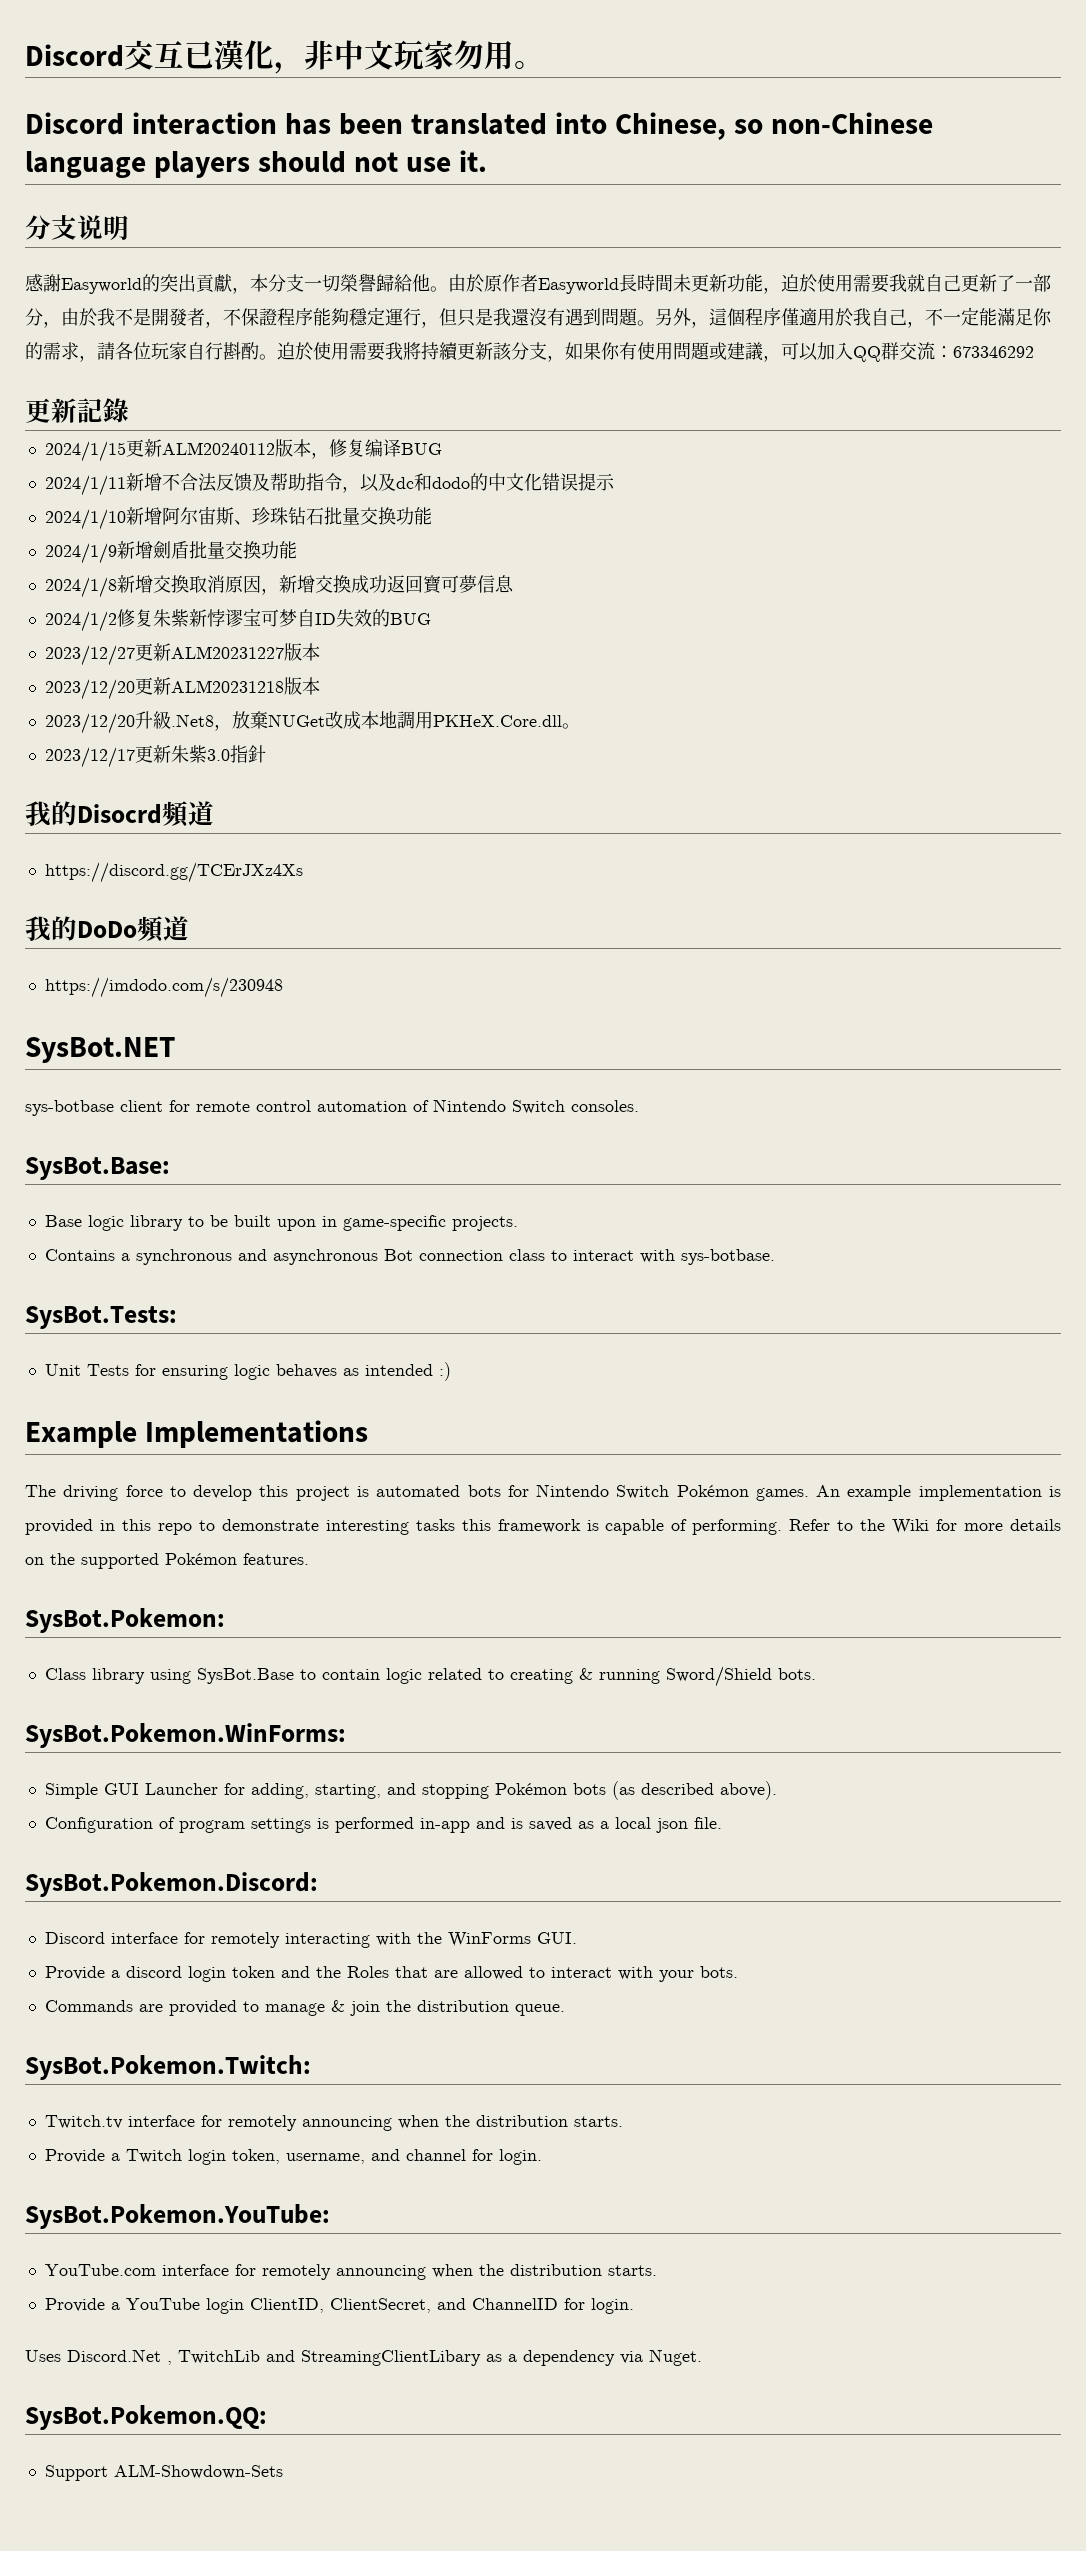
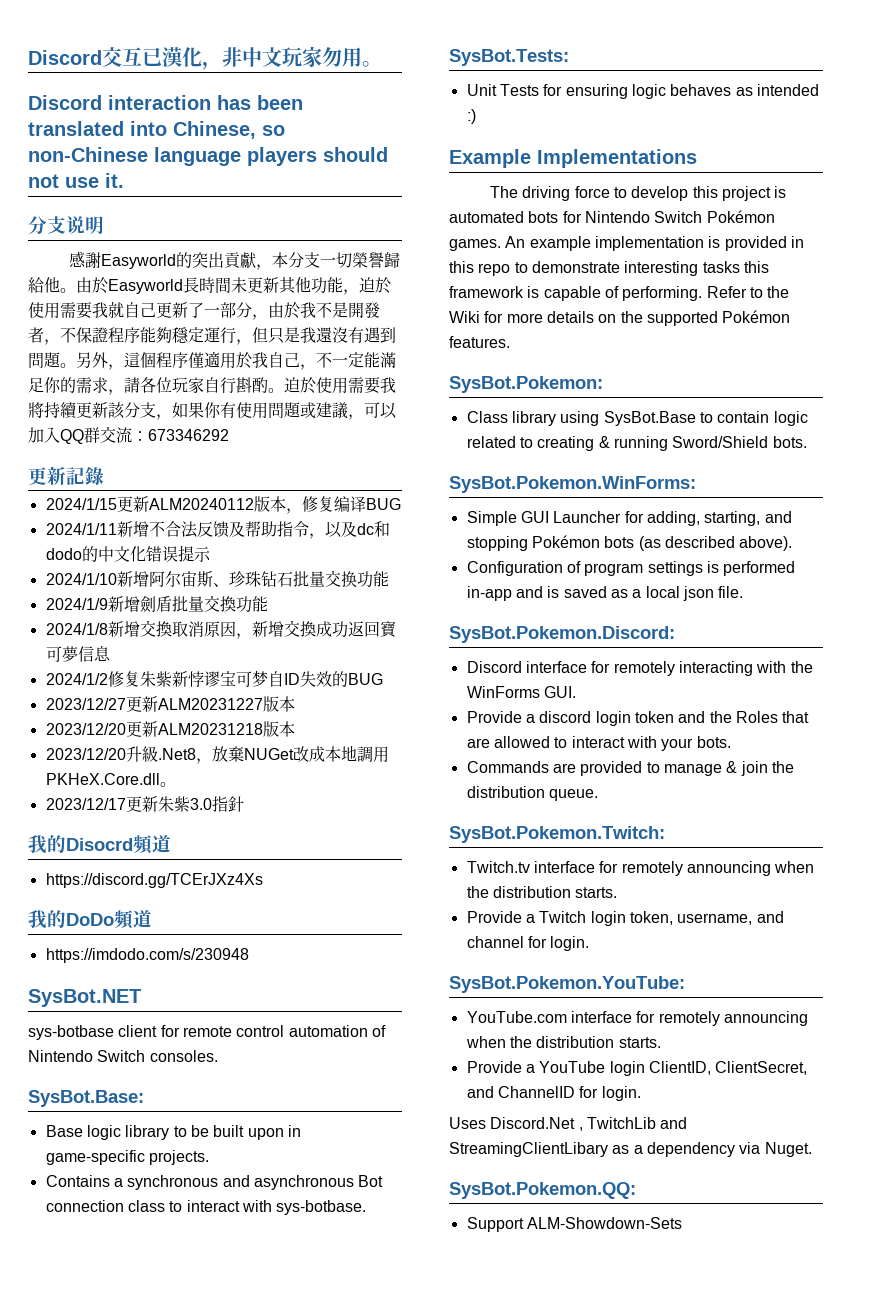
- 由於原作者Easyworld長時間未更新功能，迫於使用需要我就自己更新了一部分，由於我不是開發者，不保證程序能夠穩定運行，但只是我還沒有遇到問題。
+ 由於Easyworld長時間未更新其他功能，迫於使用需要我就自己更新了一部分，由於我不是開發者，不保證程序能夠穩定運行，但只是我還沒有遇到問題。

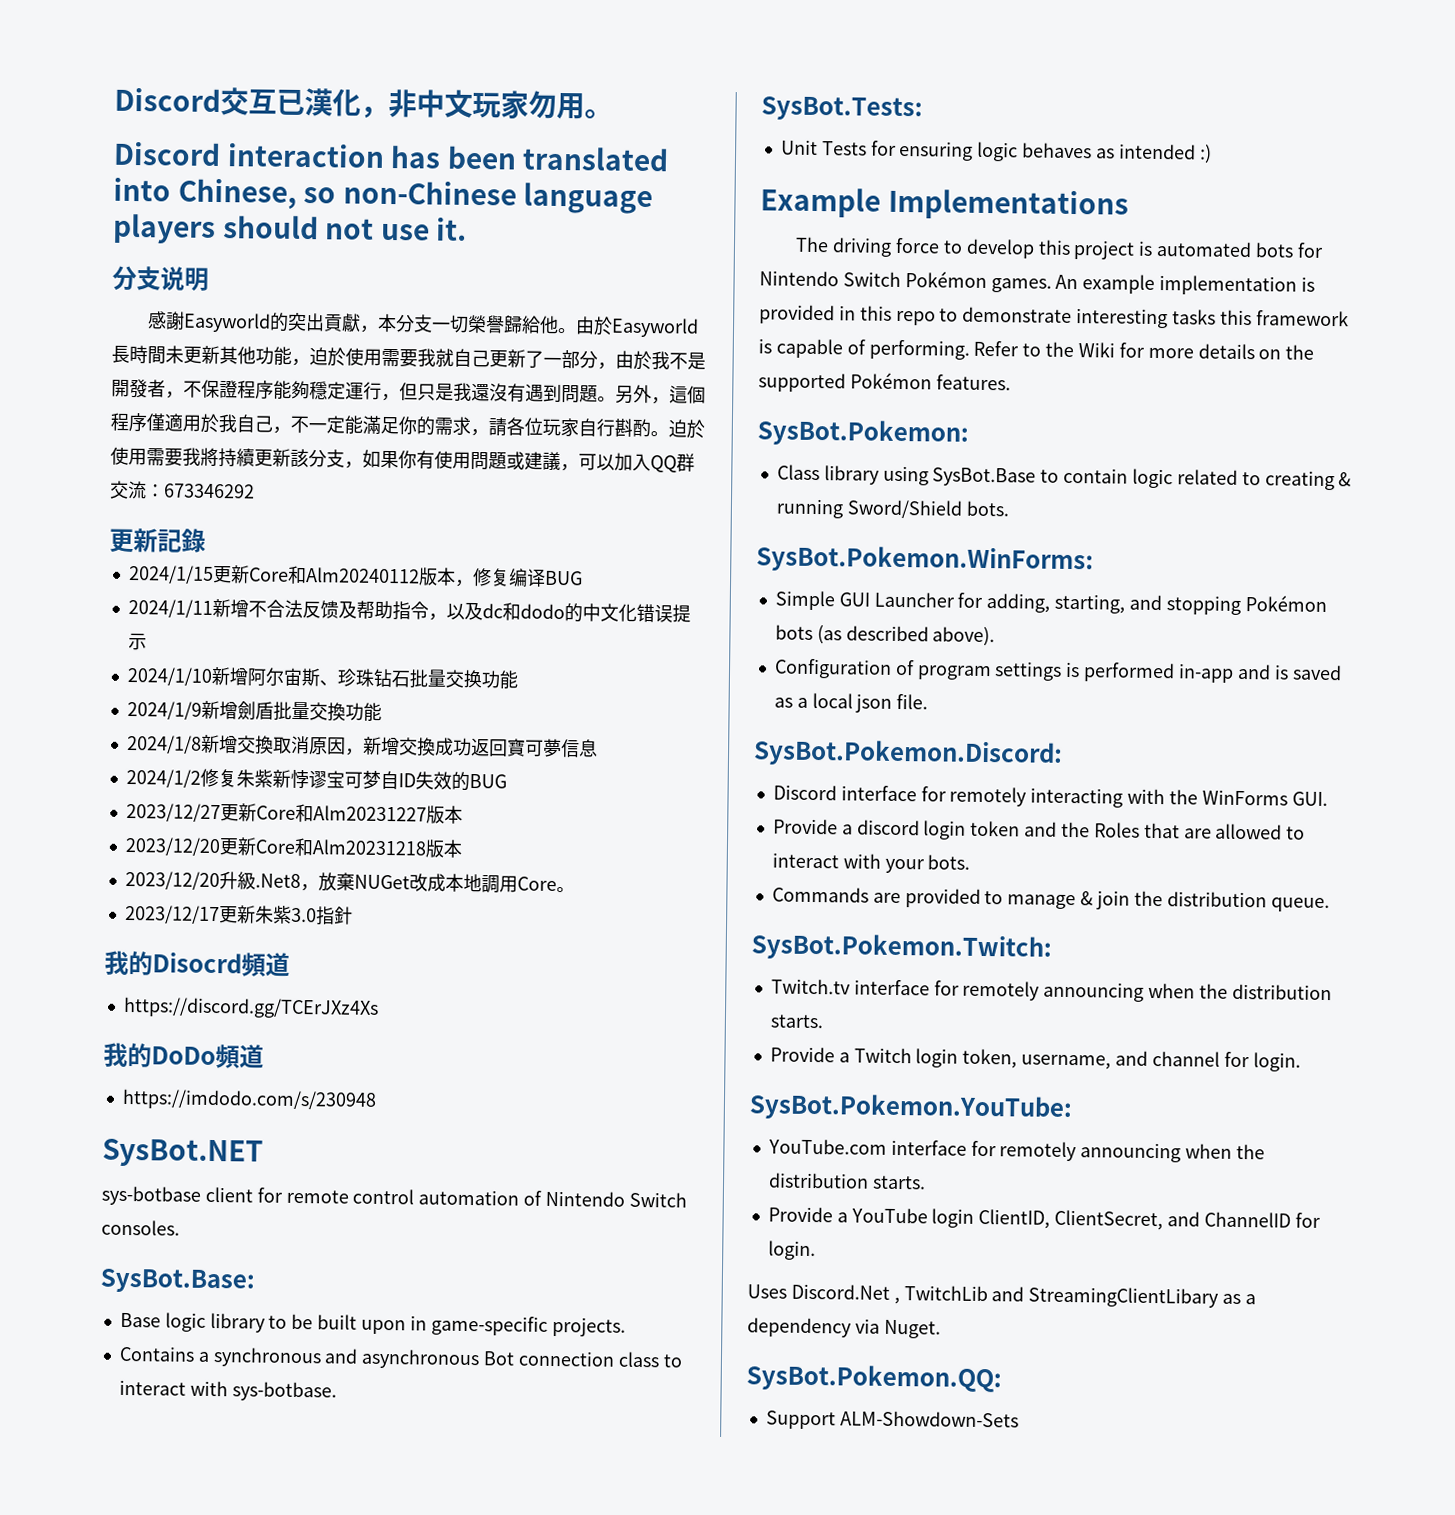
- 2024/1/15更新ALM20240112版本，修复编译BUG
+ 2024/1/15更新Core和Alm20240112版本，修复编译BUG
- 2023/12/27更新ALM20231227版本
+ 2023/12/27更新Core和Alm20231227版本
- 2023/12/20更新ALM20231218版本
+ 2023/12/20更新Core和Alm20231218版本
- 2023/12/20升級.Net8，放棄NUGet改成本地調用PKHeX.Core.dll。
+ 2023/12/20升級.Net8，放棄NUGet改成本地調用Core。

